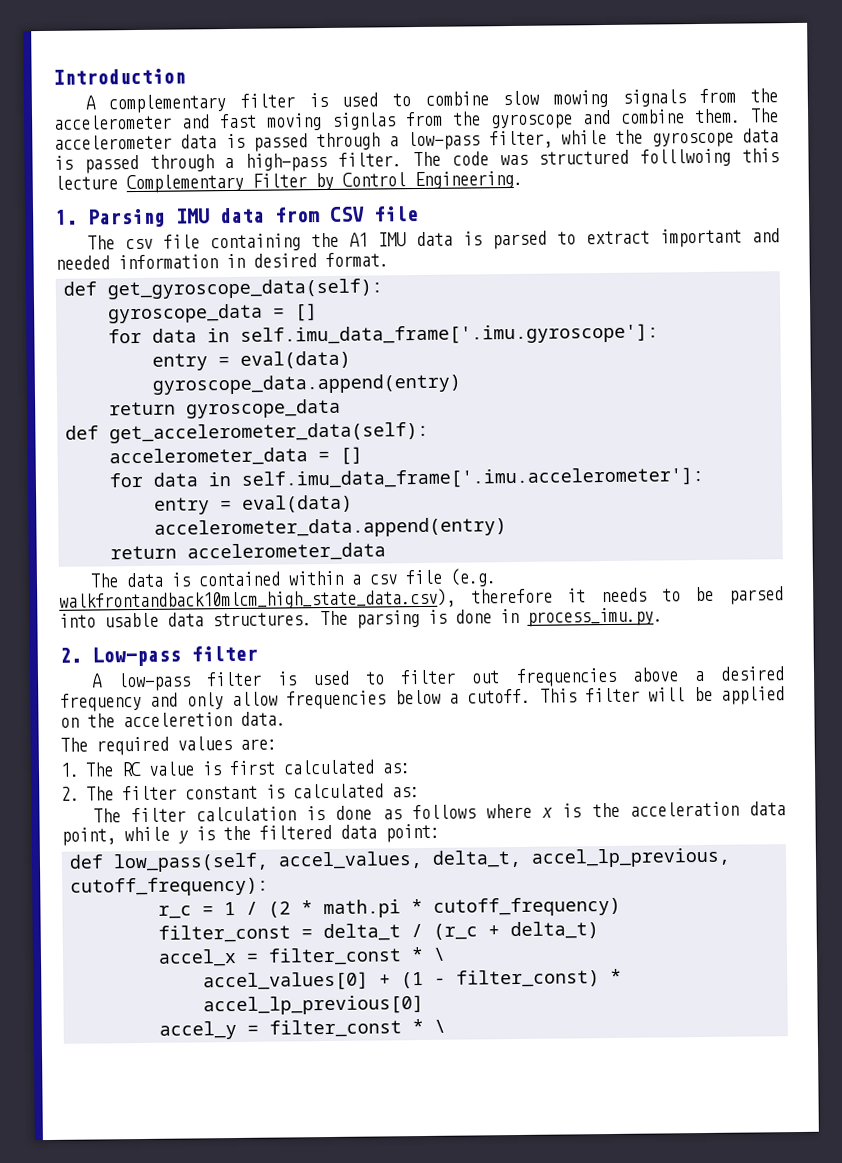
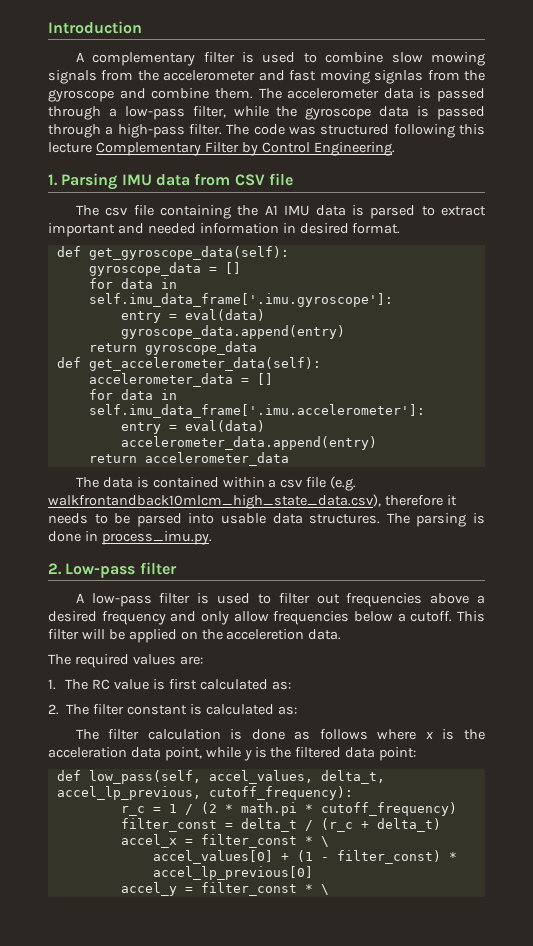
- The code was structured folllwoing this lecture Complementary Filter by Control Engineering.
+ The code was structured following this lecture Complementary Filter by Control Engineering.

